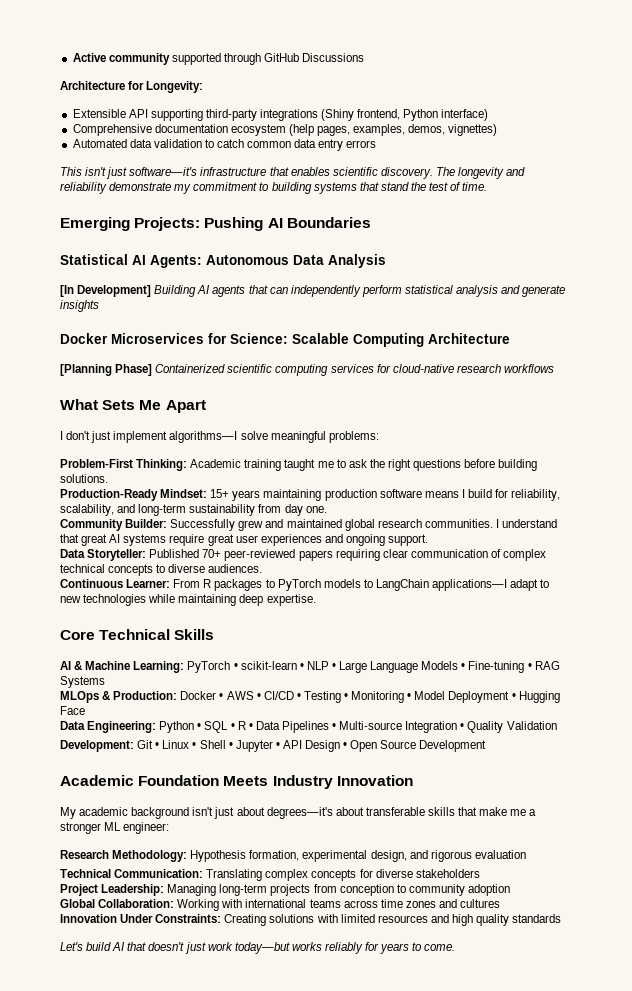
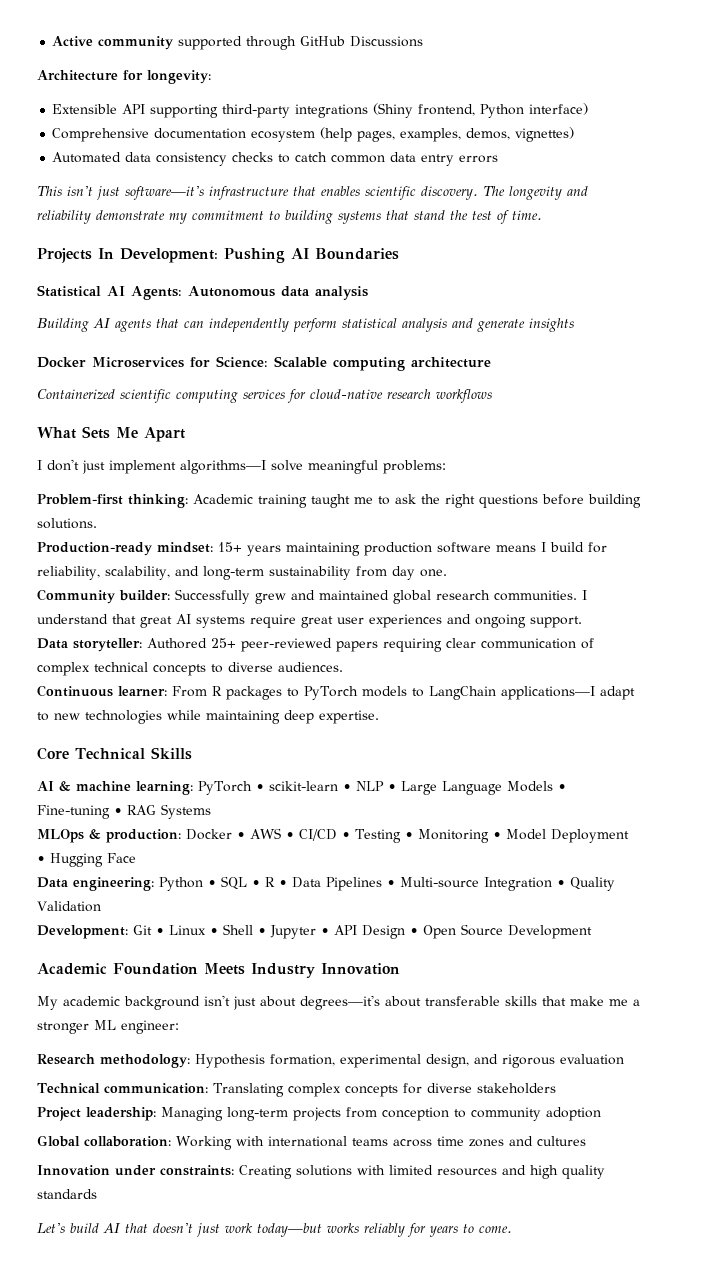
- Architecture for Longevity:
+ Architecture for longevity:
- Automated data validation to catch common data entry errors
+ Automated data consistency checks to catch common data entry errors
- Emerging Projects: Pushing AI Boundaries
+ Projects In Development: Pushing AI Boundaries
- Statistical AI Agents: Autonomous Data Analysis
- [In Development] Building AI agents that can independently perform statistical analysis and generate insights
+ Statistical AI Agents: Autonomous data analysis
+ Building AI agents that can independently perform statistical analysis and generate insights
- Docker Microservices for Science: Scalable Computing Architecture
- [Planning Phase] Containerized scientific computing services for cloud-native research workflows
+ Docker Microservices for Science: Scalable computing architecture
+ Containerized scientific computing services for cloud-native research workflows
- Problem-First Thinking: Academic training taught me to ask the right questions before building solutions.
+ Problem-first thinking: Academic training taught me to ask the right questions before building solutions.
- Production-Ready Mindset: 15+ years maintaining production software means I build for reliability, scalability, and long-term sustainability from day one.
+ Production-ready mindset: 15+ years maintaining production software means I build for reliability, scalability, and long-term sustainability from day one.
- Community Builder: Successfully grew and maintained global research communities.
+ Community builder: Successfully grew and maintained global research communities.
- Data Storyteller: Published 70+ peer-reviewed papers requiring clear communication of complex technical concepts to diverse audiences.
+ Data storyteller: Authored 25+ peer-reviewed papers requiring clear communication of complex technical concepts to diverse audiences.
- Continuous Learner: From R packages to PyTorch models to LangChain applications—I adapt to new technologies while maintaining deep expertise.
+ Continuous learner: From R packages to PyTorch models to LangChain applications—I adapt to new technologies while maintaining deep expertise.
- AI & Machine Learning: PyTorch • scikit-learn • NLP • Large Language Models • Fine-tuning • RAG Systems
+ AI & machine learning: PyTorch • scikit-learn • NLP • Large Language Models • Fine-tuning • RAG Systems
- MLOps & Production: Docker • AWS • CI/CD • Testing • Monitoring • Model Deployment • Hugging Face
+ MLOps & production: Docker • AWS • CI/CD • Testing • Monitoring • Model Deployment • Hugging Face
- Data Engineering: Python • SQL • R • Data Pipelines • Multi-source Integration • Quality Validation
+ Data engineering: Python • SQL • R • Data Pipelines • Multi-source Integration • Quality Validation
- Research Methodology: Hypothesis formation, experimental design, and rigorous evaluation
+ Research methodology: Hypothesis formation, experimental design, and rigorous evaluation
- Technical Communication: Translating complex concepts for diverse stakeholders
+ Technical communication: Translating complex concepts for diverse stakeholders
- Project Leadership: Managing long-term projects from conception to community adoption
+ Project leadership: Managing long-term projects from conception to community adoption
- Global Collaboration: Working with international teams across time zones and cultures
+ Global collaboration: Working with international teams across time zones and cultures
- Innovation Under Constraints: Creating solutions with limited resources and high quality standards
+ Innovation under constraints: Creating solutions with limited resources and high quality standards

